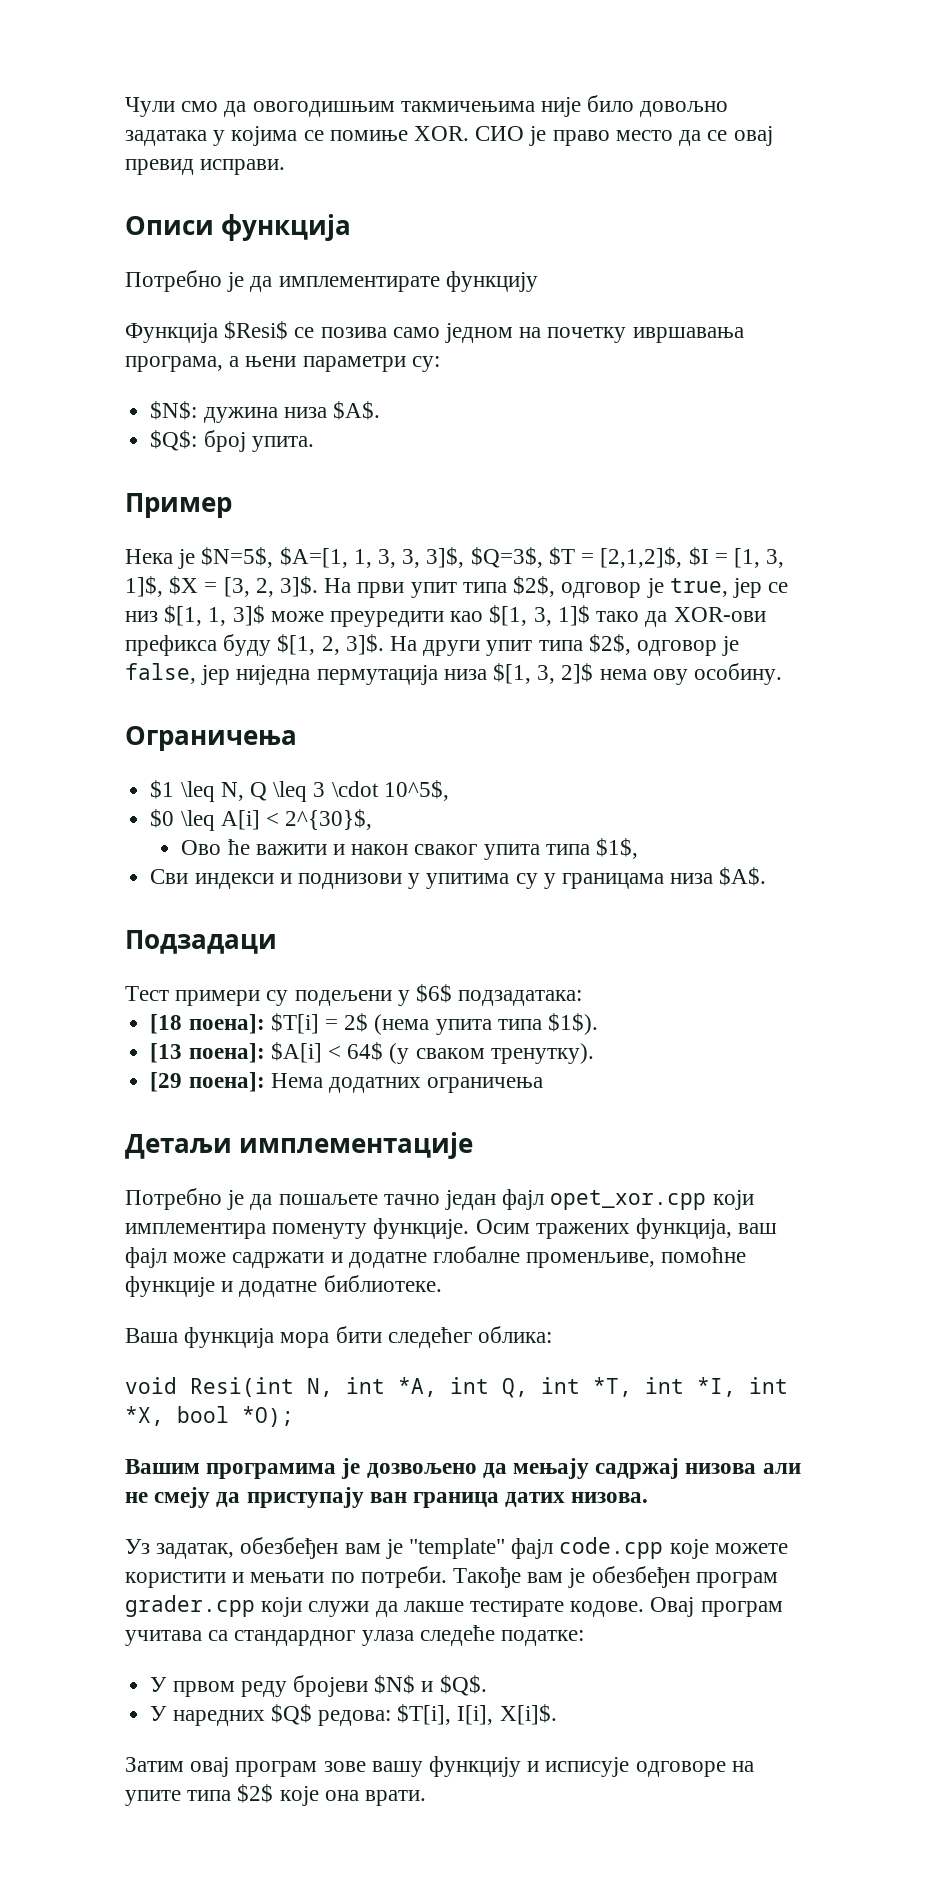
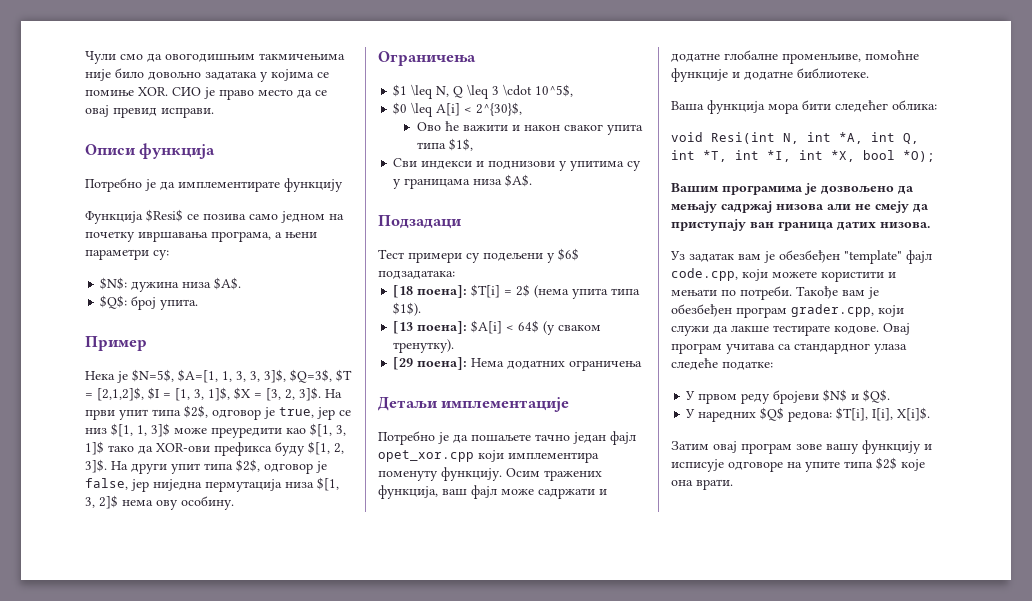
- Потребно је да пошаљете тачно један фајл opet_xor.cpp који имплементира поменуту функције.
+ Потребно је да пошаљете тачно један фајл opet_xor.cpp који имплементира поменуту функцију.
- Уз задатак, обезбеђен вам је "template" фајл code.cpp које можете користити и мењати по потреби.
+ Уз задатак вам је обезбеђен "template" фајл code.cpp, који можете користити и мењати по потреби.
- Такође вам је обезбеђен програм grader.cpp који служи да лакше тестирате кодове.
+ Такође вам је обезбеђен програм grader.cpp, који служи да лакше тестирате кодове.

